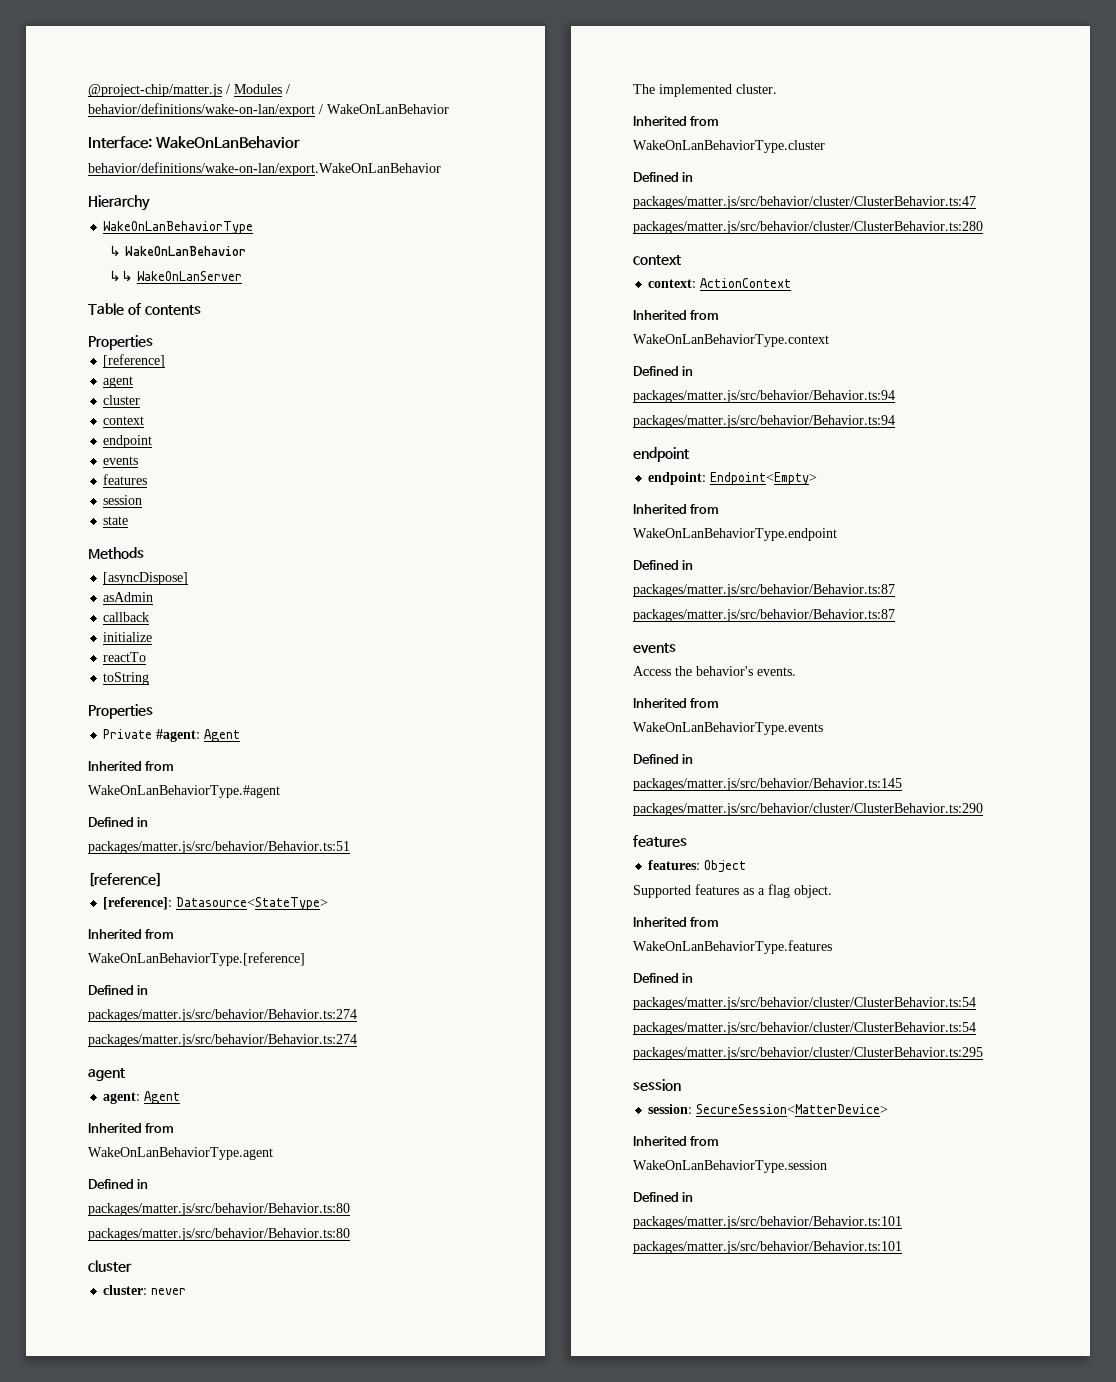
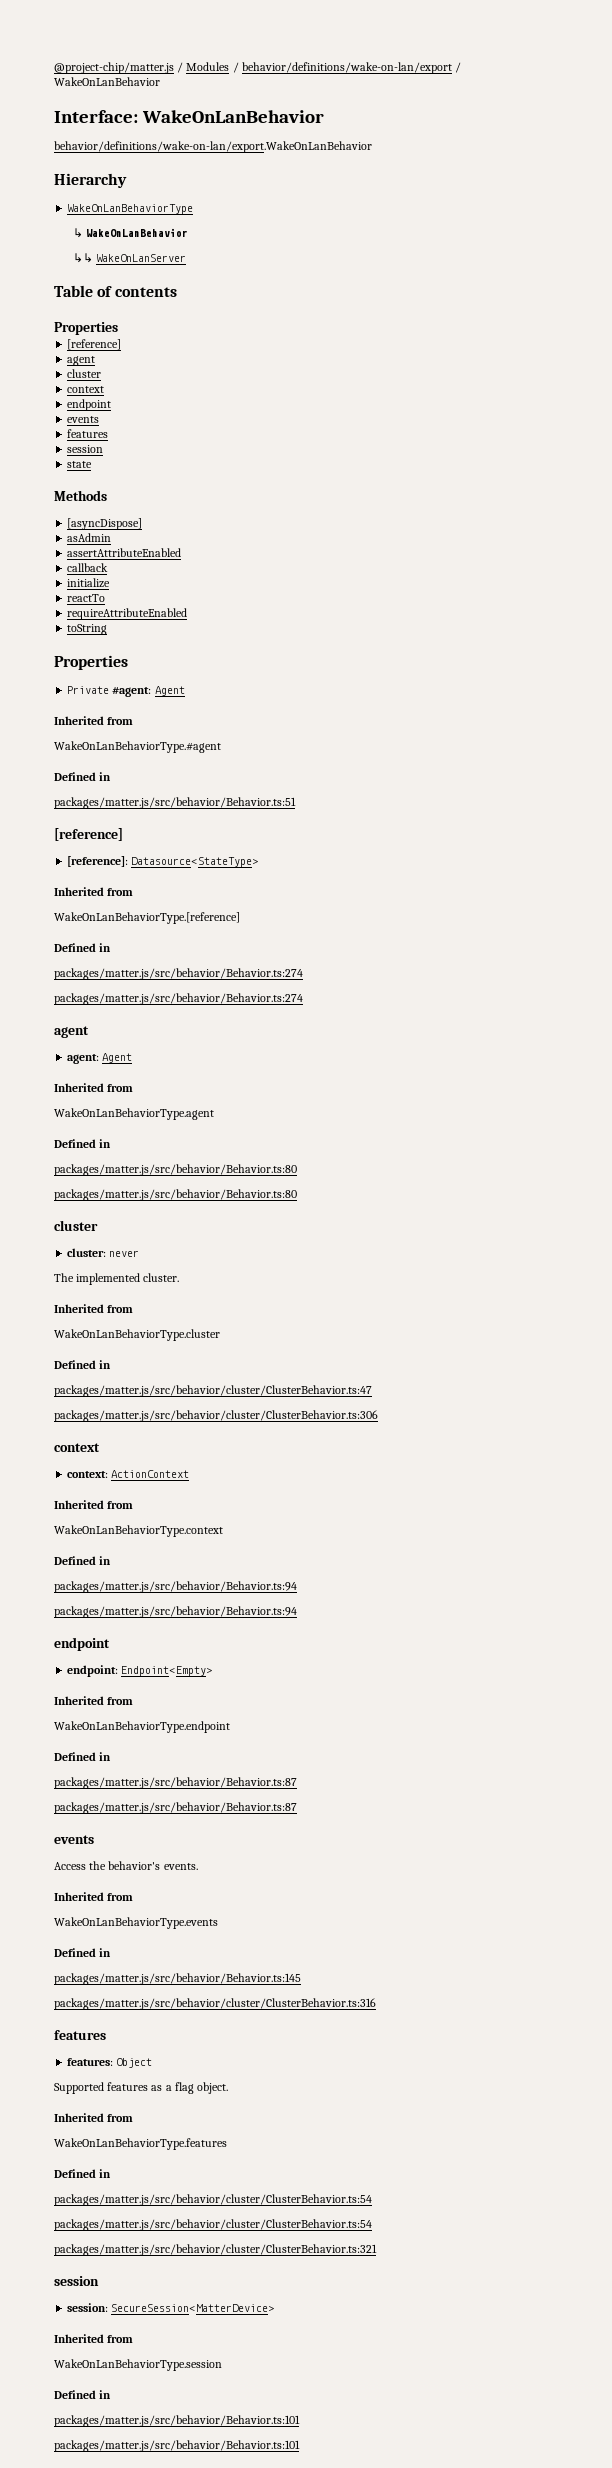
+ assertAttributeEnabled
+ requireAttributeEnabled
- packages/matter.js/src/behavior/cluster/ClusterBehavior.ts:280
+ packages/matter.js/src/behavior/cluster/ClusterBehavior.ts:306
- packages/matter.js/src/behavior/cluster/ClusterBehavior.ts:290
+ packages/matter.js/src/behavior/cluster/ClusterBehavior.ts:316
- packages/matter.js/src/behavior/cluster/ClusterBehavior.ts:295
+ packages/matter.js/src/behavior/cluster/ClusterBehavior.ts:321

